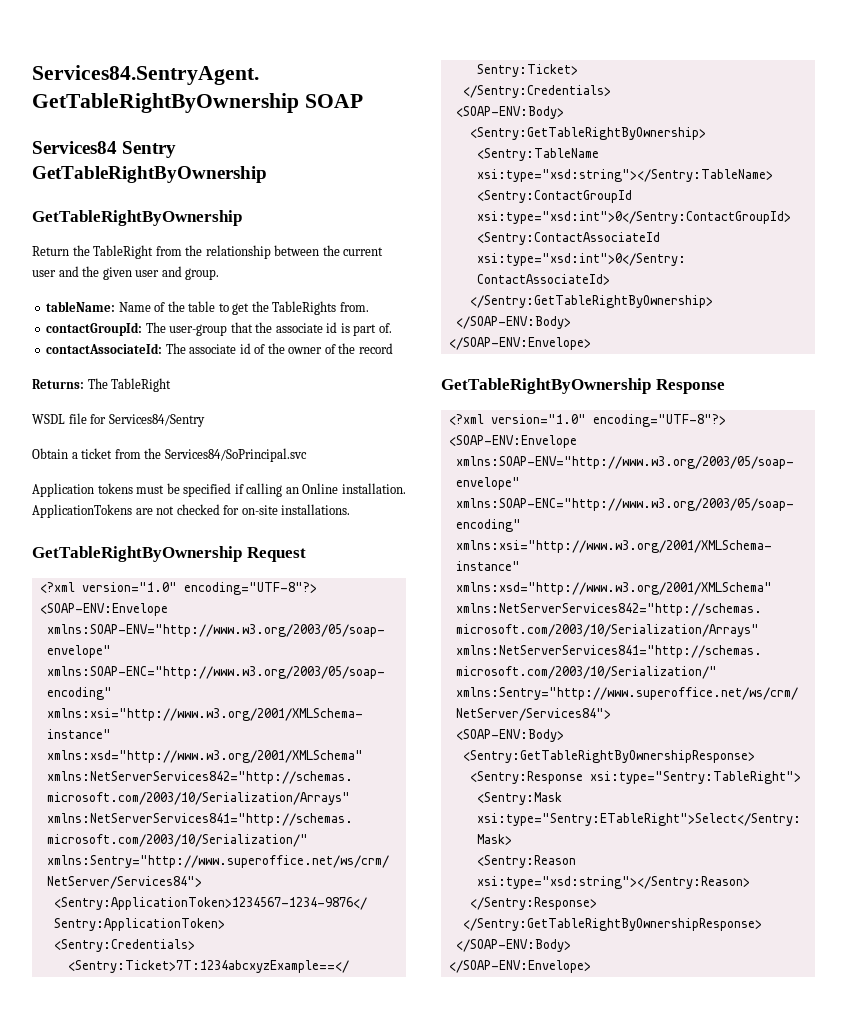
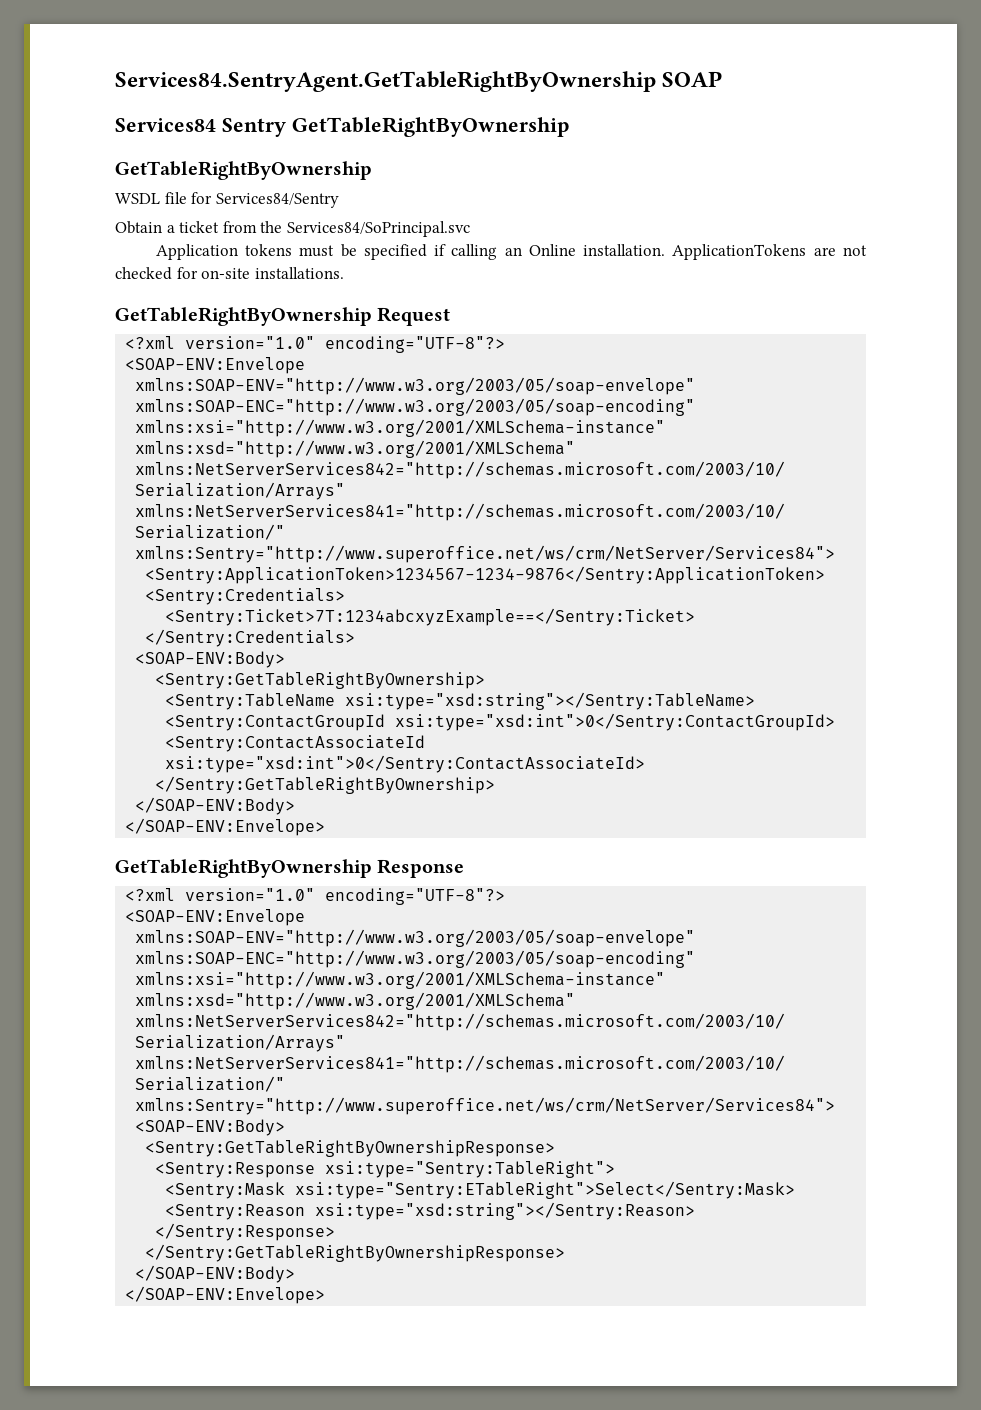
- Return the TableRight from the relationship between the current user and the given user and group.
- tableName: Name of the table to get the TableRights from.
- contactGroupId: The user-group that the associate id is part of.
- contactAssociateId: The associate id of the owner of the record
- Returns: The TableRight

